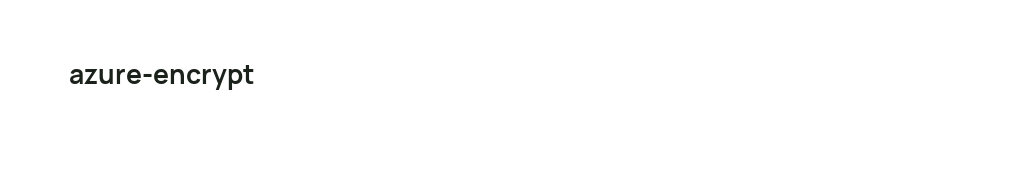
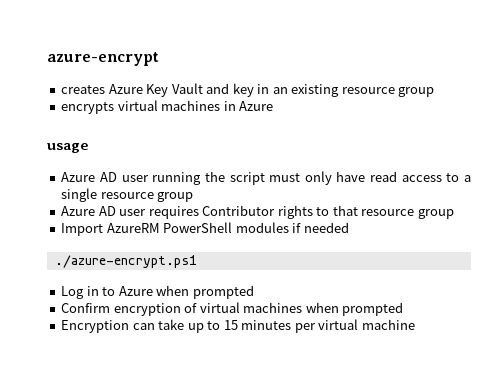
+ creates Azure Key Vault and key in an existing resource group
+ encrypts virtual machines in Azure
+ usage
+ Azure AD user running the script must only have read access to a single resource group
+ Azure AD user requires Contributor rights to that resource group
+ Import AzureRM PowerShell modules if needed
+ ./azure-encrypt.ps1
+ Log in to Azure when prompted
+ Confirm encryption of virtual machines when prompted
+ Encryption can take up to 15 minutes per virtual machine

